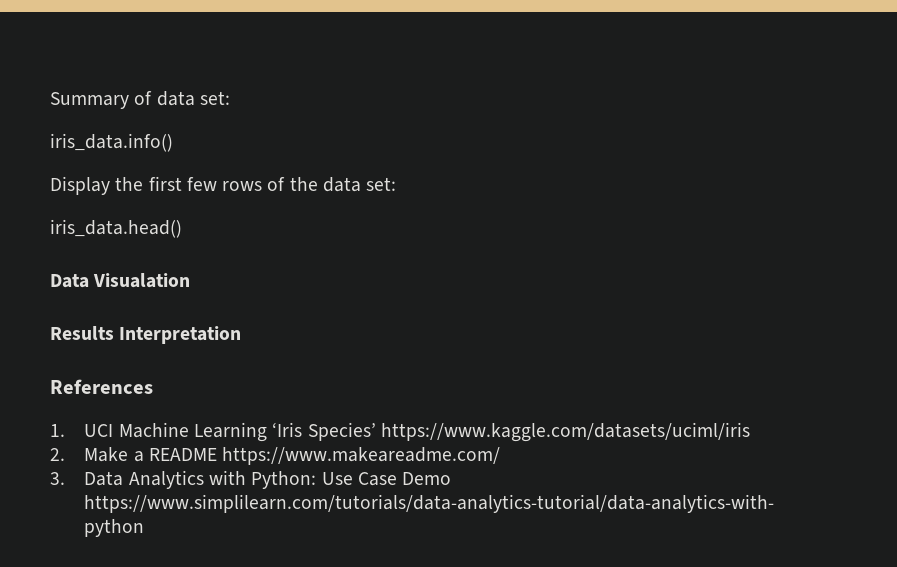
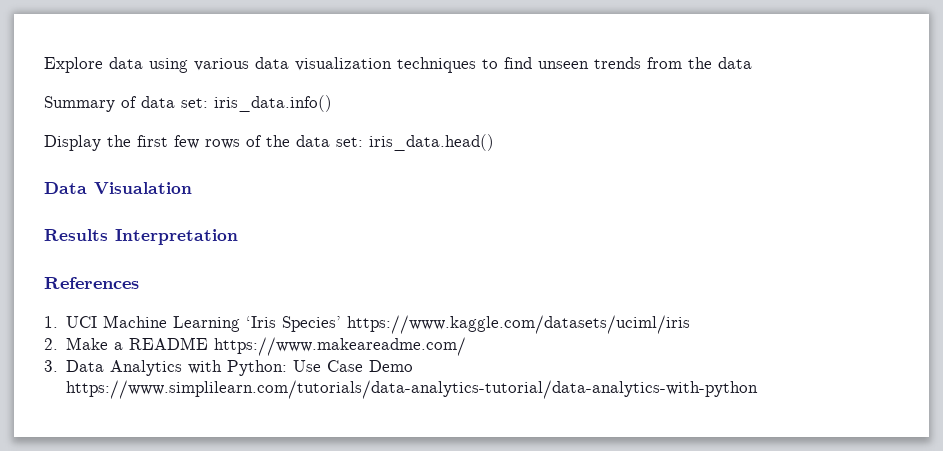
+ Explore data using various data visualization techniques to find unseen trends from the data
- Summary of data set:
- iris_data.info()
+ Summary of data set: iris_data.info()
- Display the first few rows of the data set:
- iris_data.head()
+ Display the first few rows of the data set: iris_data.head()

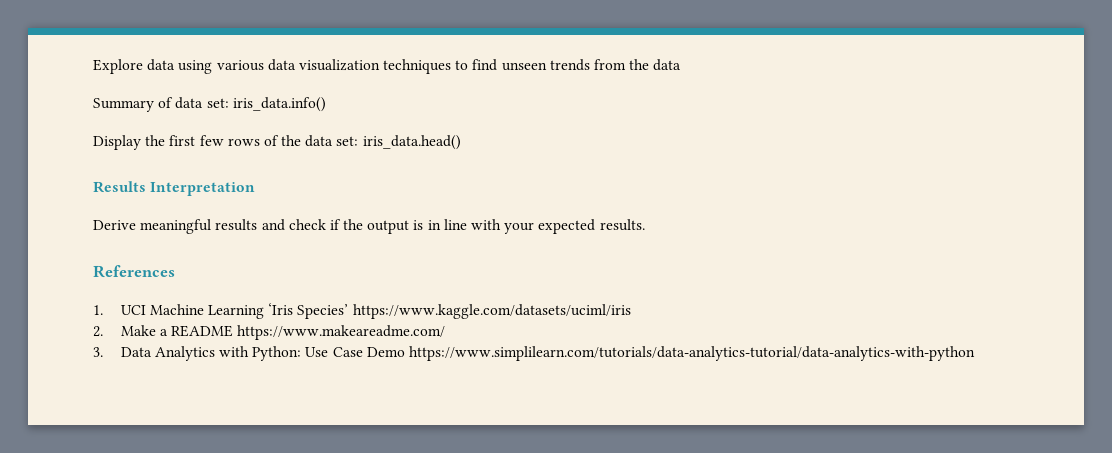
- Data Visualation
+ Derive meaningful results and check if the output is in line with your expected results.

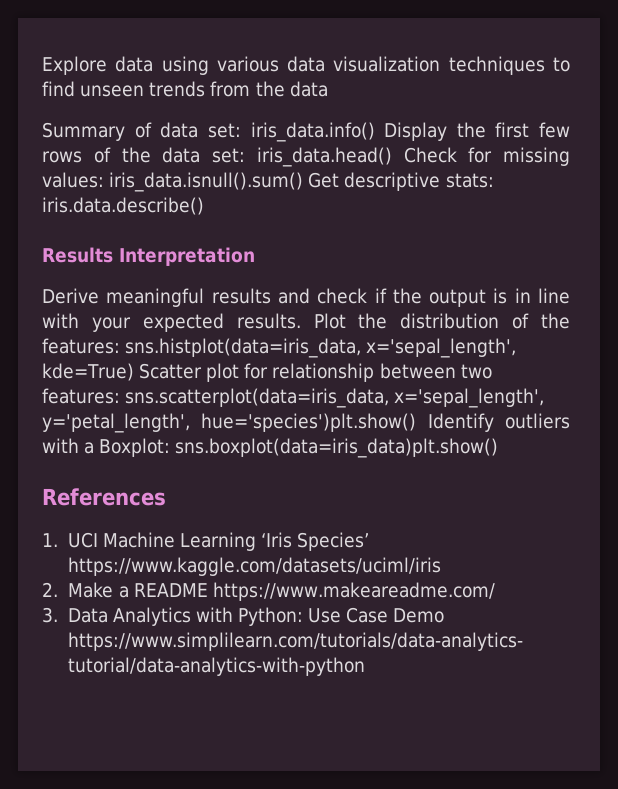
- Summary of data set: iris_data.info()
- Display the first few rows of the data set: iris_data.head()
+ Summary of data set: iris_data.info() Display the first few rows of the data set: iris_data.head() Check for missing values: iris_data.isnull().sum() Get descriptive stats: iris.data.describe()
+ Plot the distribution of the features: sns.histplot(data=iris_data, x='sepal_length', kde=True) Scatter plot for relationship between two features: sns.scatterplot(data=iris_data, x='sepal_length', y='petal_length', hue='species')plt.show() Identify outliers with a Boxplot: sns.boxplot(data=iris_data)plt.show()

